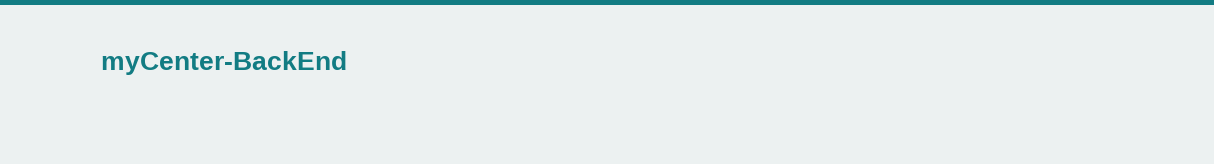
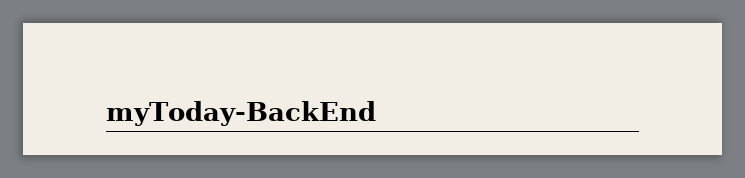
- myCenter-BackEnd
+ myToday-BackEnd

